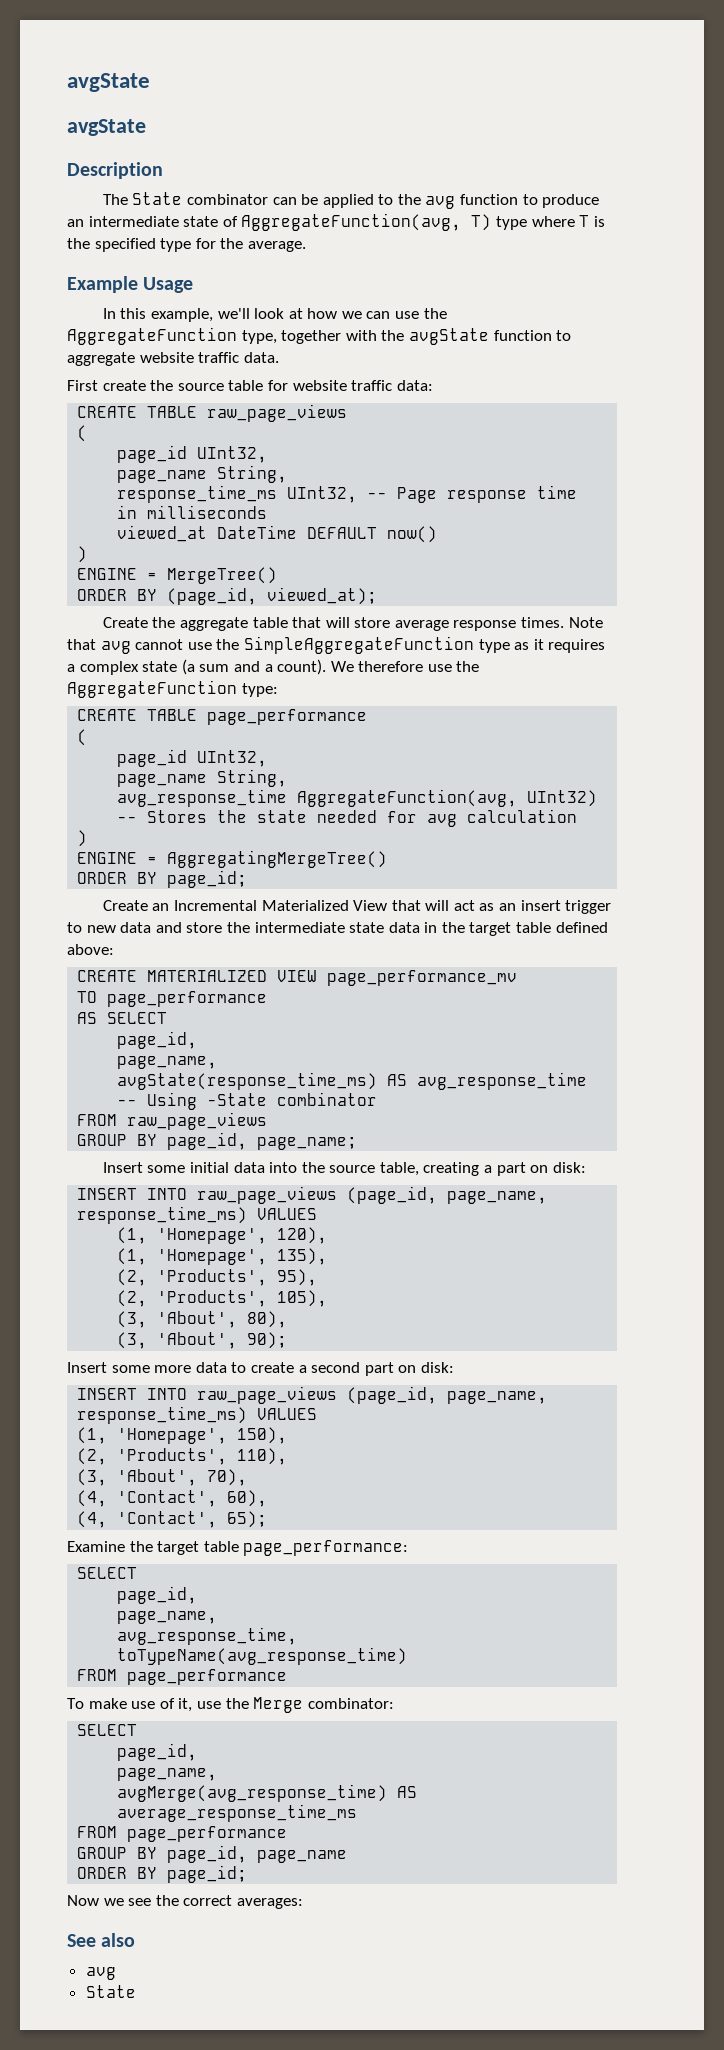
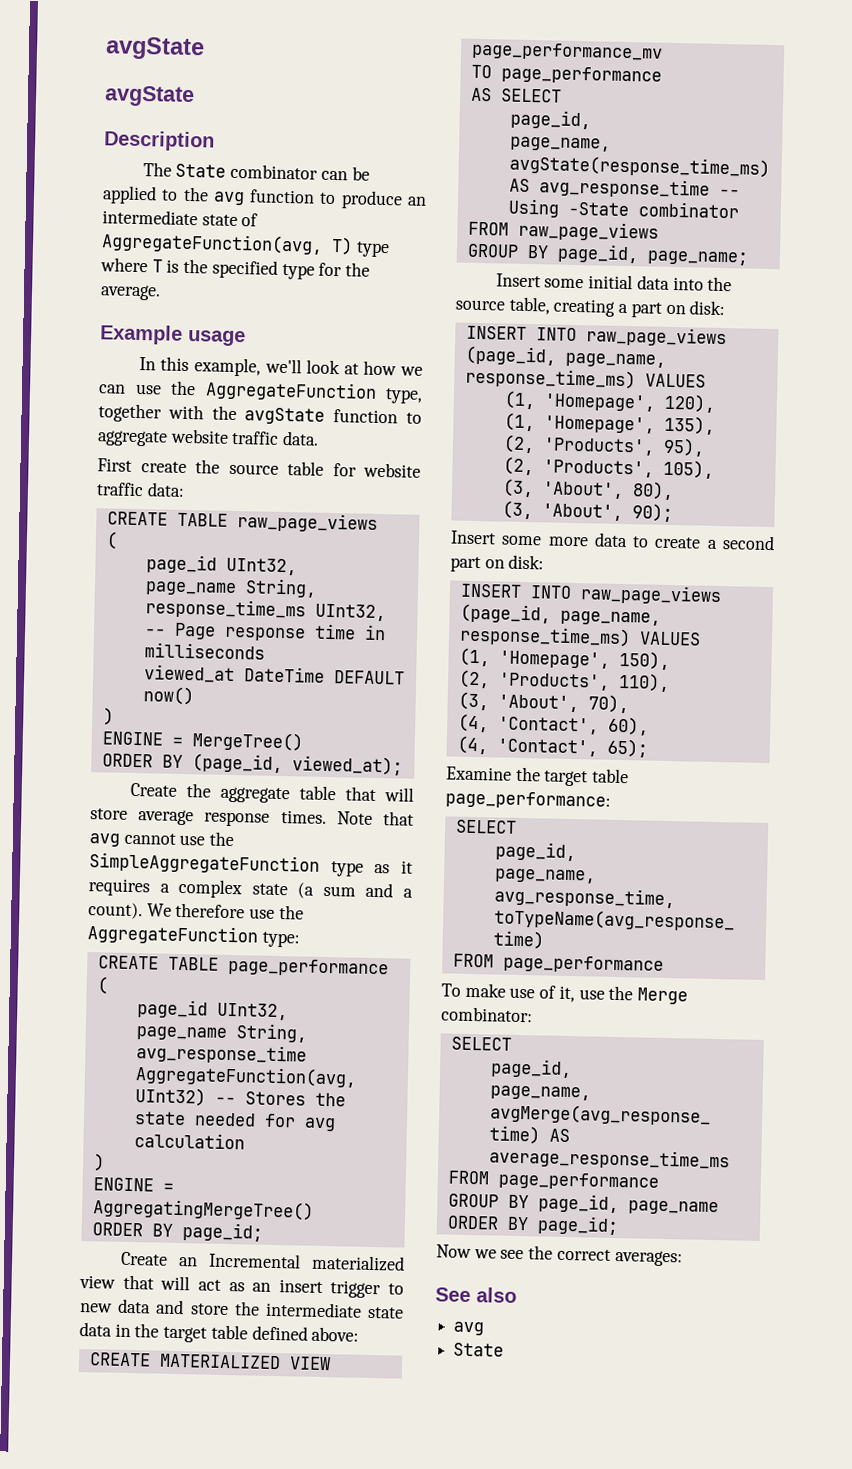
- Example Usage
+ Example usage
- Create an Incremental Materialized View that will act as an insert trigger to new data and store the intermediate state data in the target table defined above:
+ Create an Incremental materialized view that will act as an insert trigger to new data and store the intermediate state data in the target table defined above:

